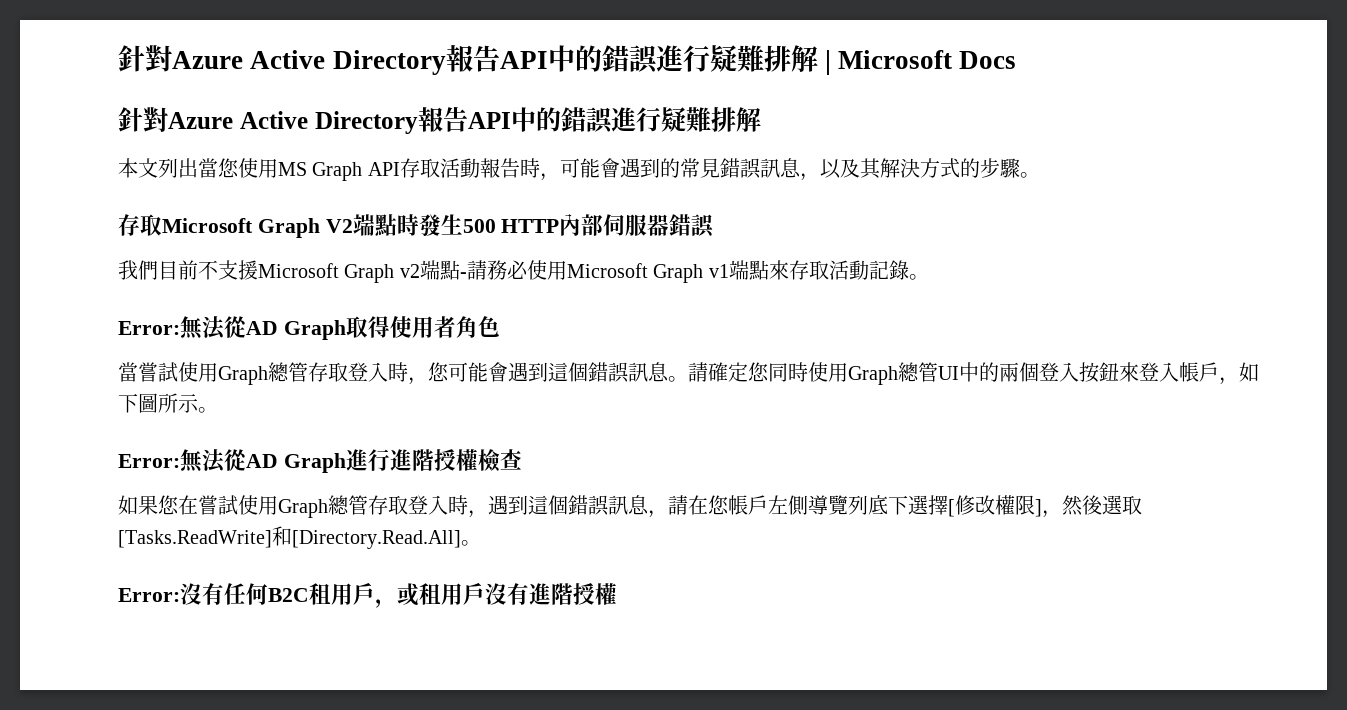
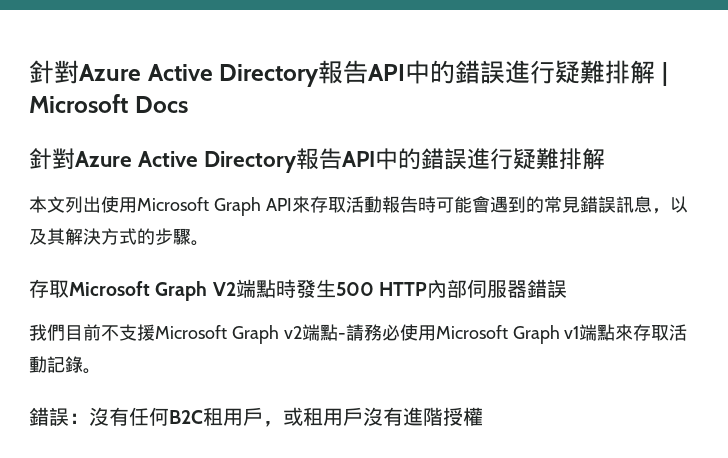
- 本文列出當您使用MS Graph API存取活動報告時，可能會遇到的常見錯誤訊息，以及其解決方式的步驟。
+ 本文列出使用Microsoft Graph API來存取活動報告時可能會遇到的常見錯誤訊息，以及其解決方式的步驟。
- Error:無法從AD Graph取得使用者角色
- 當嘗試使用Graph總管存取登入時，您可能會遇到這個錯誤訊息。請確定您同時使用Graph總管UI中的兩個登入按鈕來登入帳戶，如下圖所示。
- Error:無法從AD Graph進行進階授權檢查
- 如果您在嘗試使用Graph總管存取登入時，遇到這個錯誤訊息，請在您帳戶左側導覽列底下選擇[修改權限]，然後選取[Tasks.ReadWrite]和[Directory.Read.All]。
- Error:沒有任何B2C租用戶，或租用戶沒有進階授權
+ 錯誤：沒有任何B2C租用戶，或租用戶沒有進階授權

